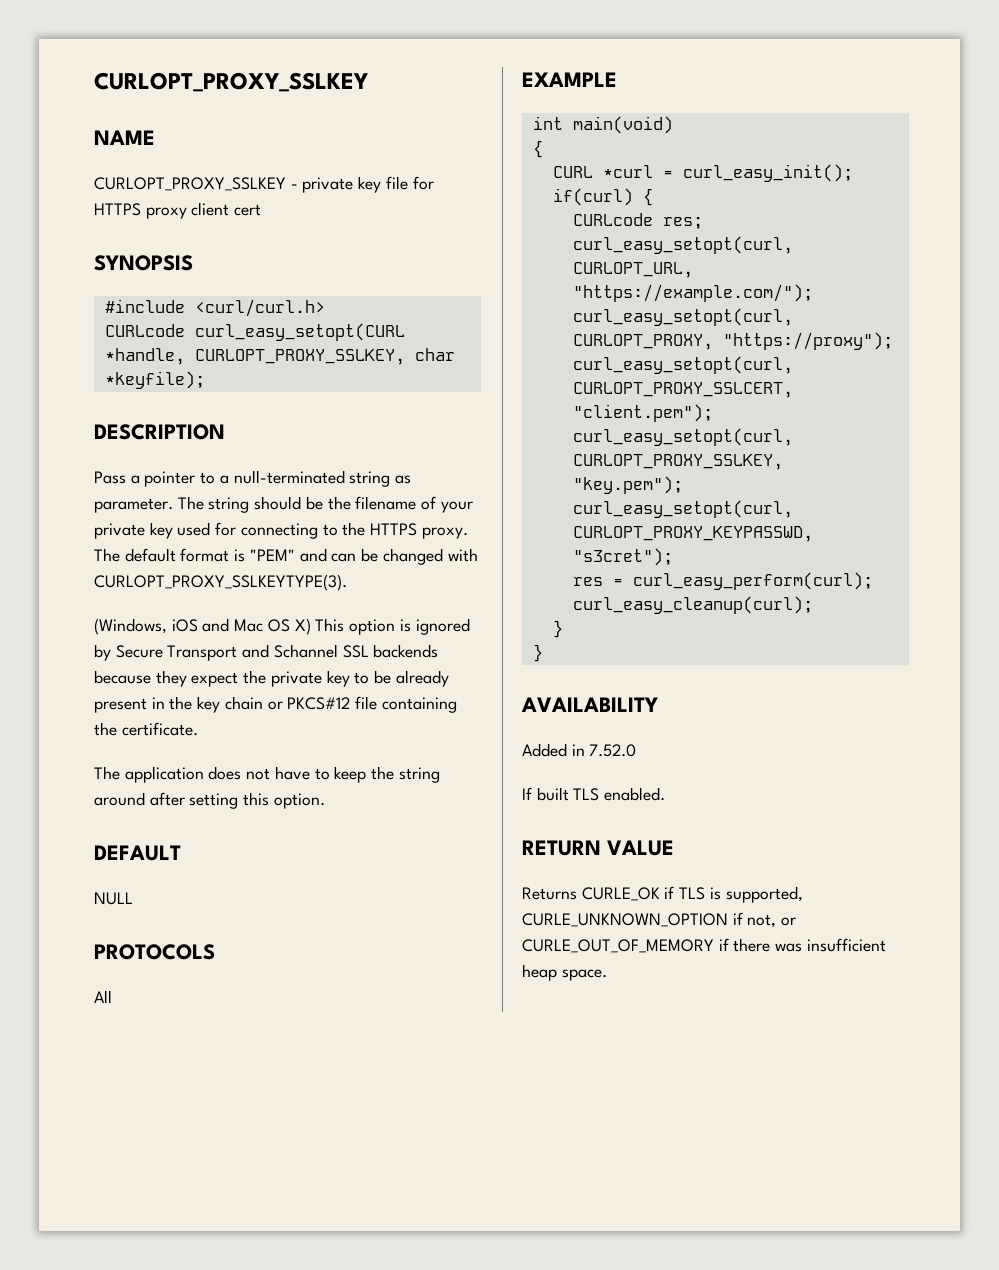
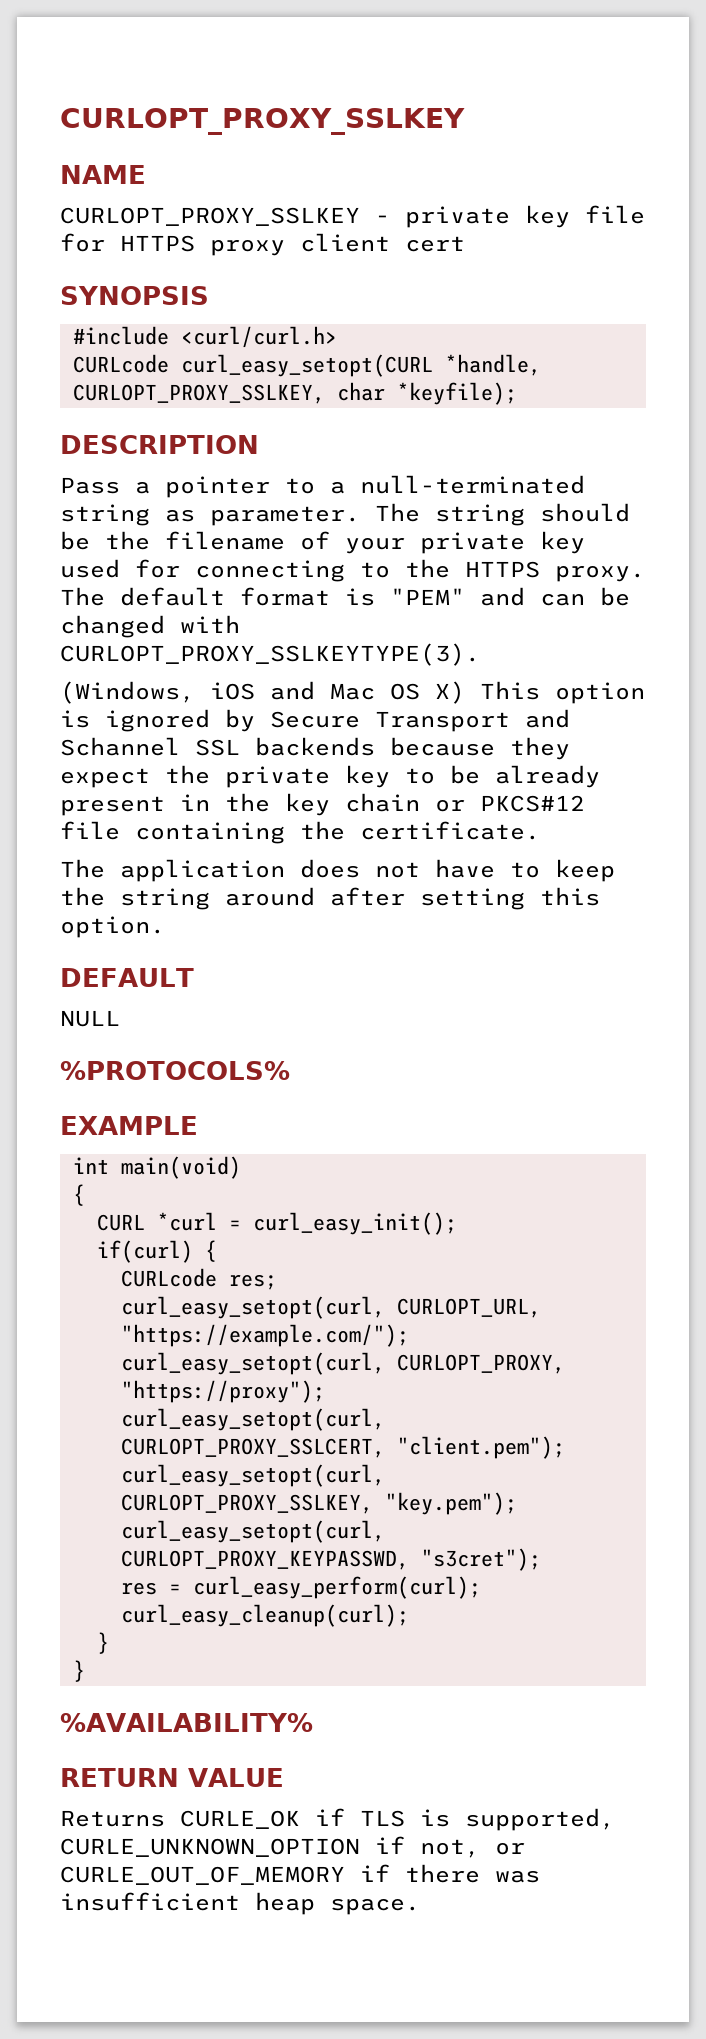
- PROTOCOLS
- All
+ %PROTOCOLS%
- AVAILABILITY
- Added in 7.52.0
- If built TLS enabled.
+ %AVAILABILITY%

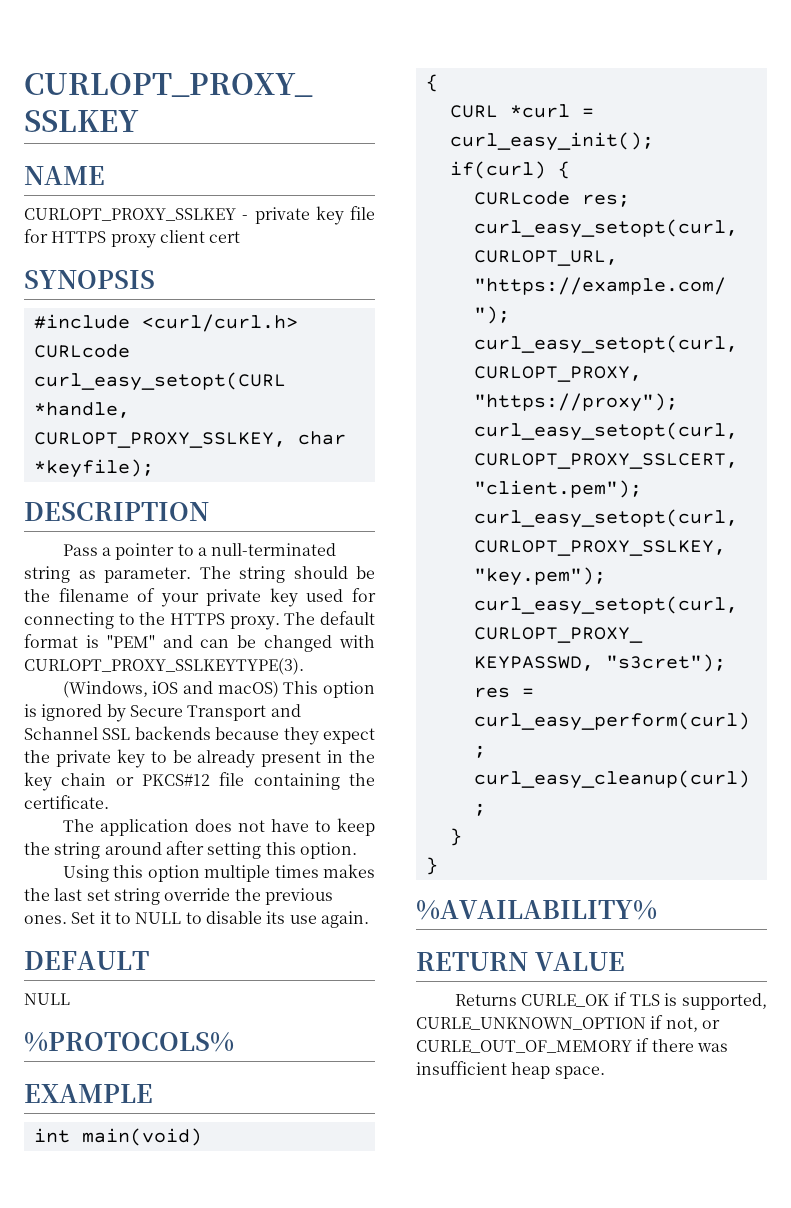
- (Windows, iOS and Mac OS X) This option is ignored by Secure Transport and Schannel SSL backends because they expect the private key to be already present in the key chain or PKCS#12 file containing the certificate.
+ (Windows, iOS and macOS) This option is ignored by Secure Transport and Schannel SSL backends because they expect the private key to be already present in the key chain or PKCS#12 file containing the certificate.
+ Using this option multiple times makes the last set string override the previous ones. Set it to NULL to disable its use again.

